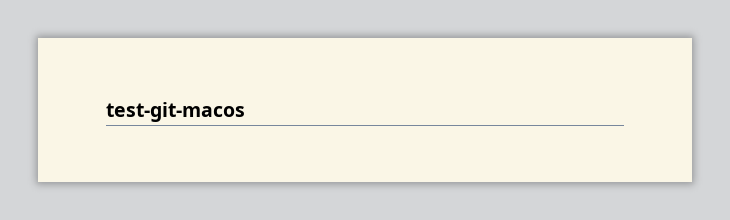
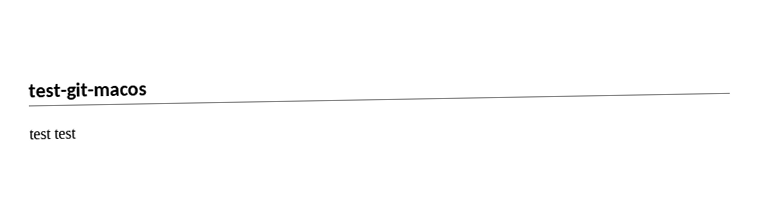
+ test test

